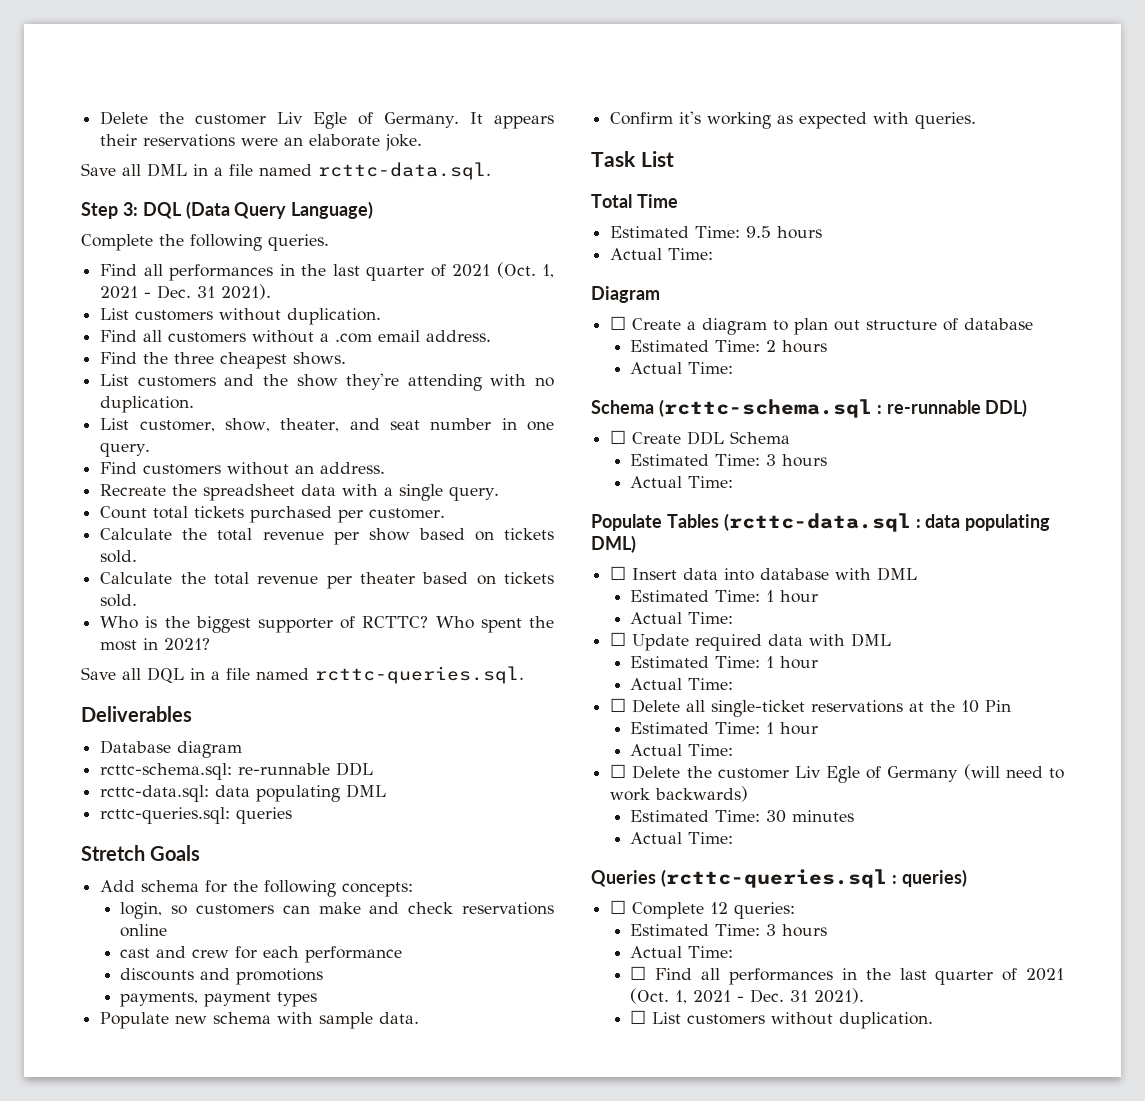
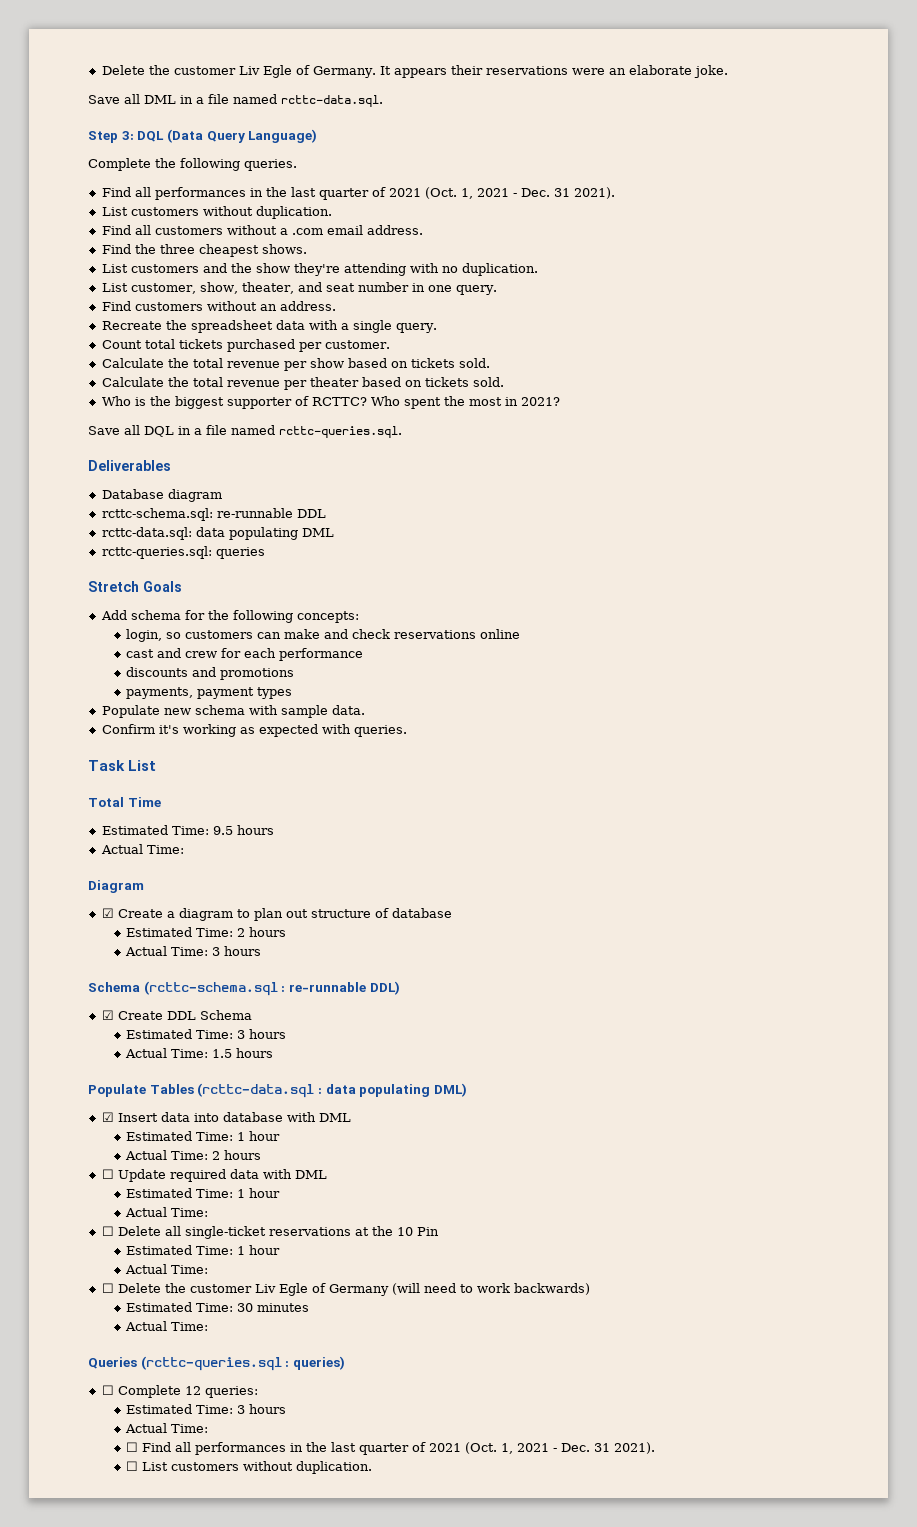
- ☐ Create a diagram to plan out structure of database
+ ☑ Create a diagram to plan out structure of database
  Estimated Time: 2 hours
- Actual Time:
+ Actual Time: 3 hours
- ☐ Create DDL Schema
+ ☑ Create DDL Schema
  Estimated Time: 3 hours
- Actual Time:
+ Actual Time: 1.5 hours
- ☐ Insert data into database with DML
+ ☑ Insert data into database with DML
  Estimated Time: 1 hour
- Actual Time:
+ Actual Time: 2 hours

